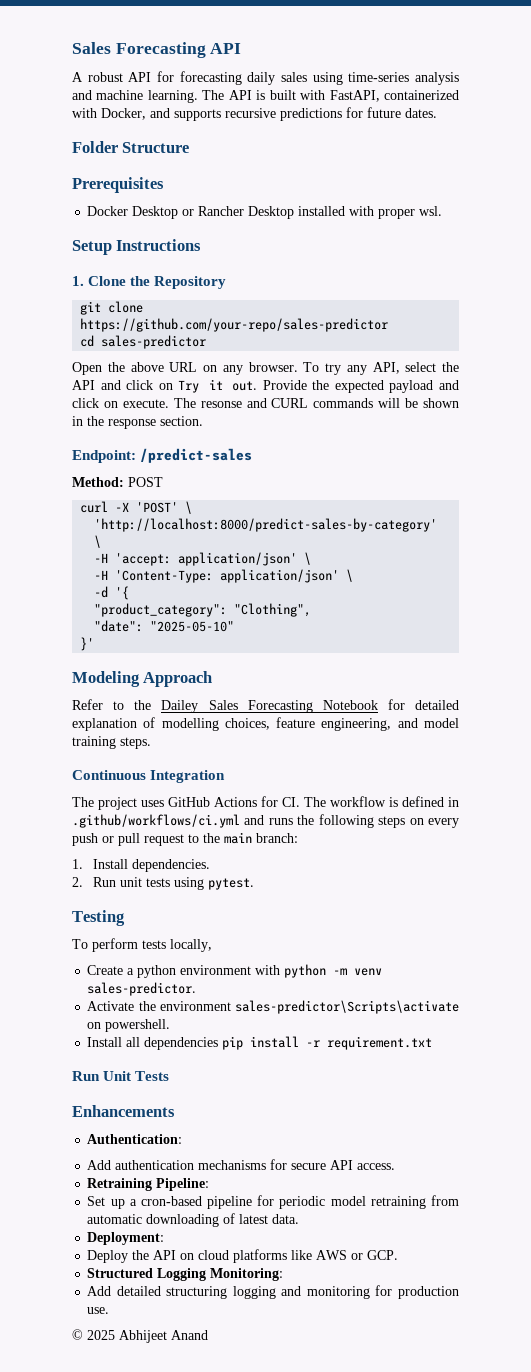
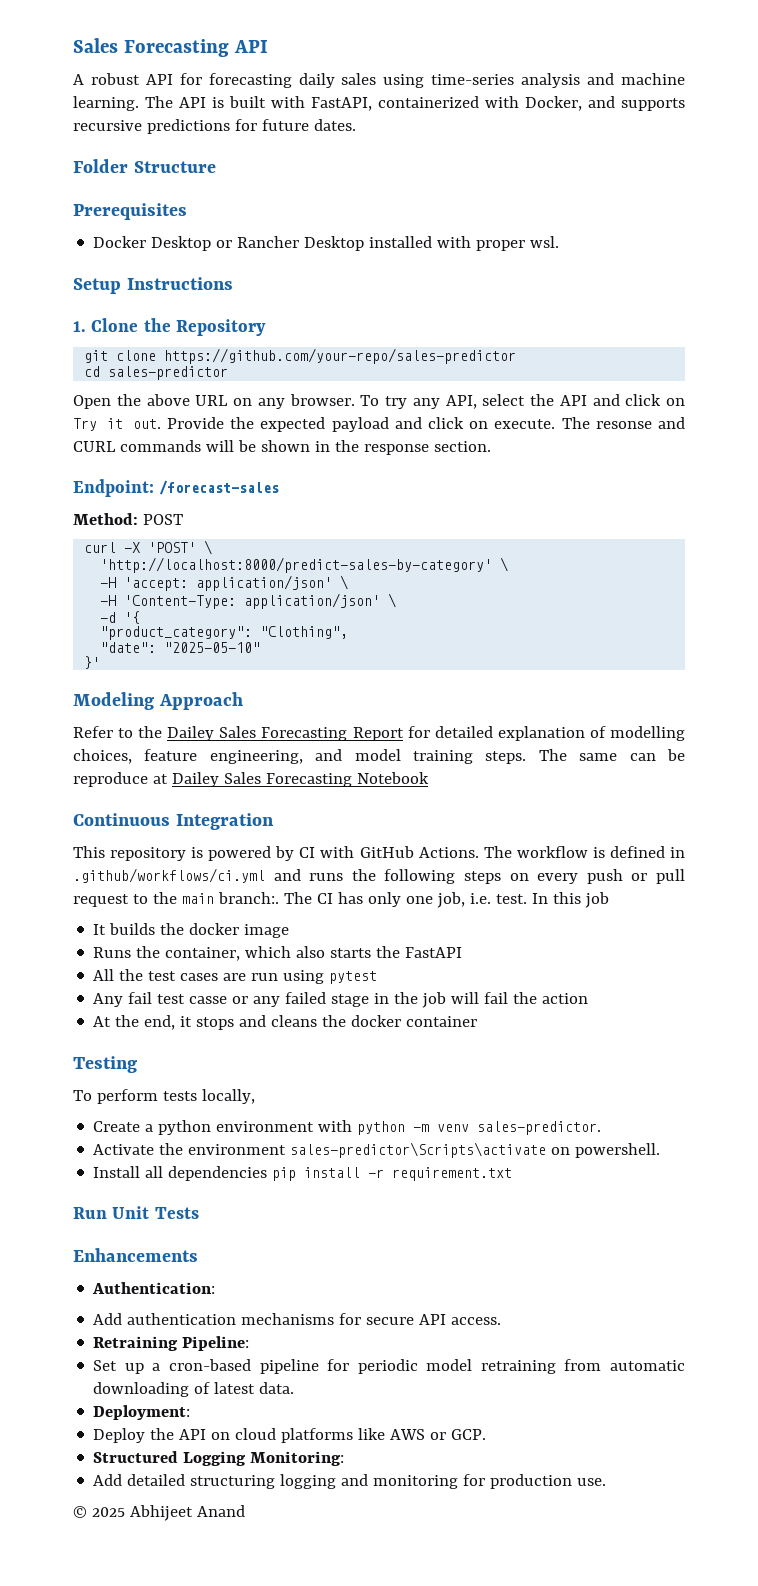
- Endpoint: /predict-sales
+ Endpoint: /forecast-sales
- Refer to the Dailey Sales Forecasting Notebook for detailed explanation of modelling choices, feature engineering, and model training steps.
+ Refer to the Dailey Sales Forecasting Report for detailed explanation of modelling choices, feature engineering, and model training steps. The same can be reproduce at Dailey Sales Forecasting Notebook
  Continuous Integration
- The project uses GitHub Actions for CI. The workflow is defined in .github/workflows/ci.yml and runs the following steps on every push or pull request to the main branch:
- 1. Install dependencies.
- 2. Run unit tests using pytest.
+ This repository is powered by CI with GitHub Actions. The workflow is defined in .github/workflows/ci.yml and runs the following steps on every push or pull request to the main branch:. The CI has only one job, i.e. test. In this job
+ It builds the docker image
+ Runs the container, which also starts the FastAPI
+ All the test cases are run using pytest
+ Any fail test casse or any failed stage in the job will fail the action
+ At the end, it stops and cleans the docker container

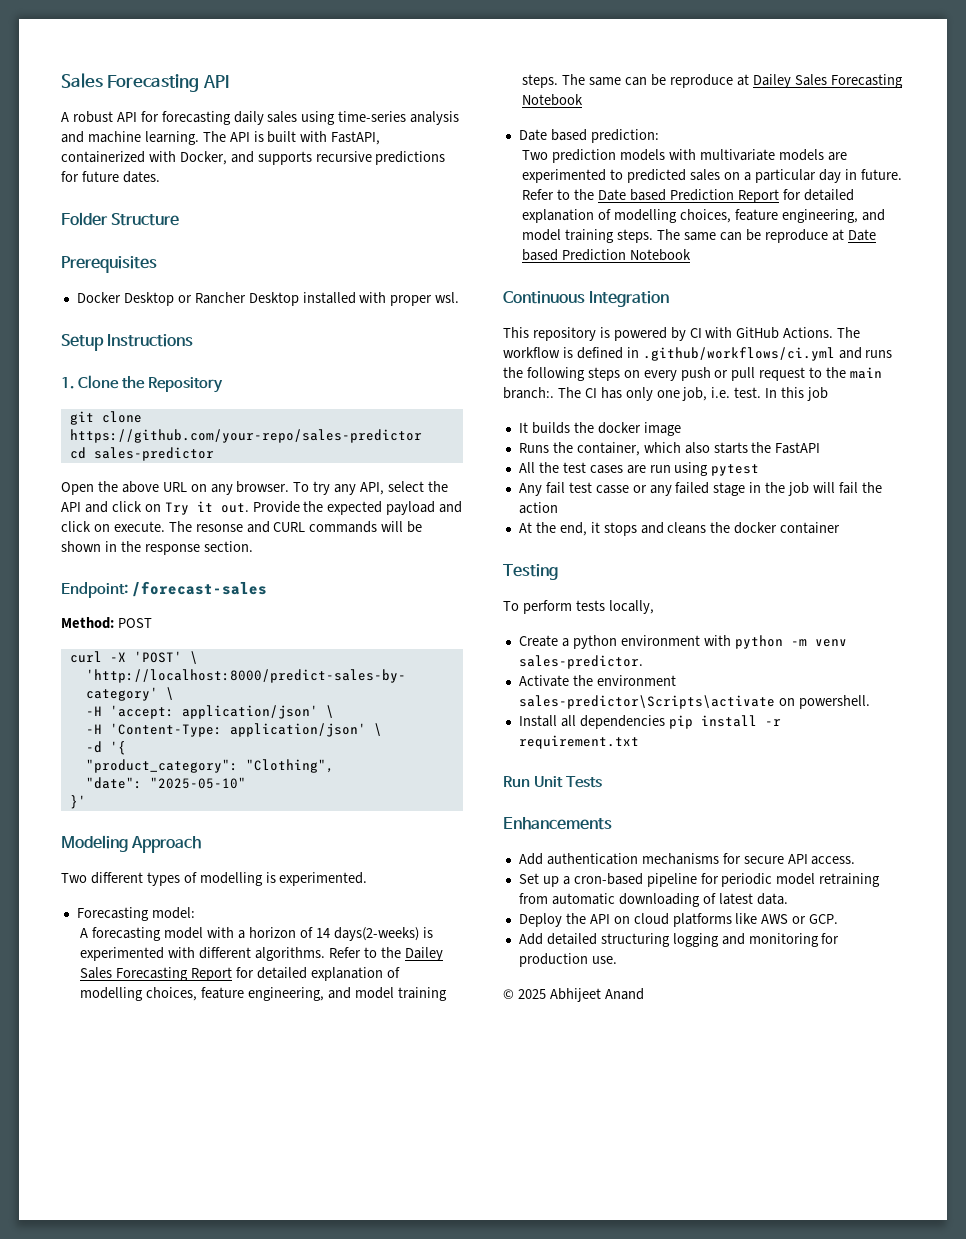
+ Two different types of modelling is experimented.
+ Forecasting model:
+ A forecasting model with a horizon of 14 days(2-weeks) is experimented with different algorithms.
+ Date based prediction:
+ Two prediction models with multivariate models are experimented to predicted sales on a particular day in future. Refer to the Date based Prediction Report for detailed explanation of modelling choices, feature engineering, and model training steps. The same can be reproduce at Date based Prediction Notebook
- Authentication:
- Retraining Pipeline:
- Deployment:
- Structured Logging Monitoring:

